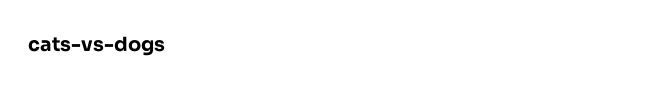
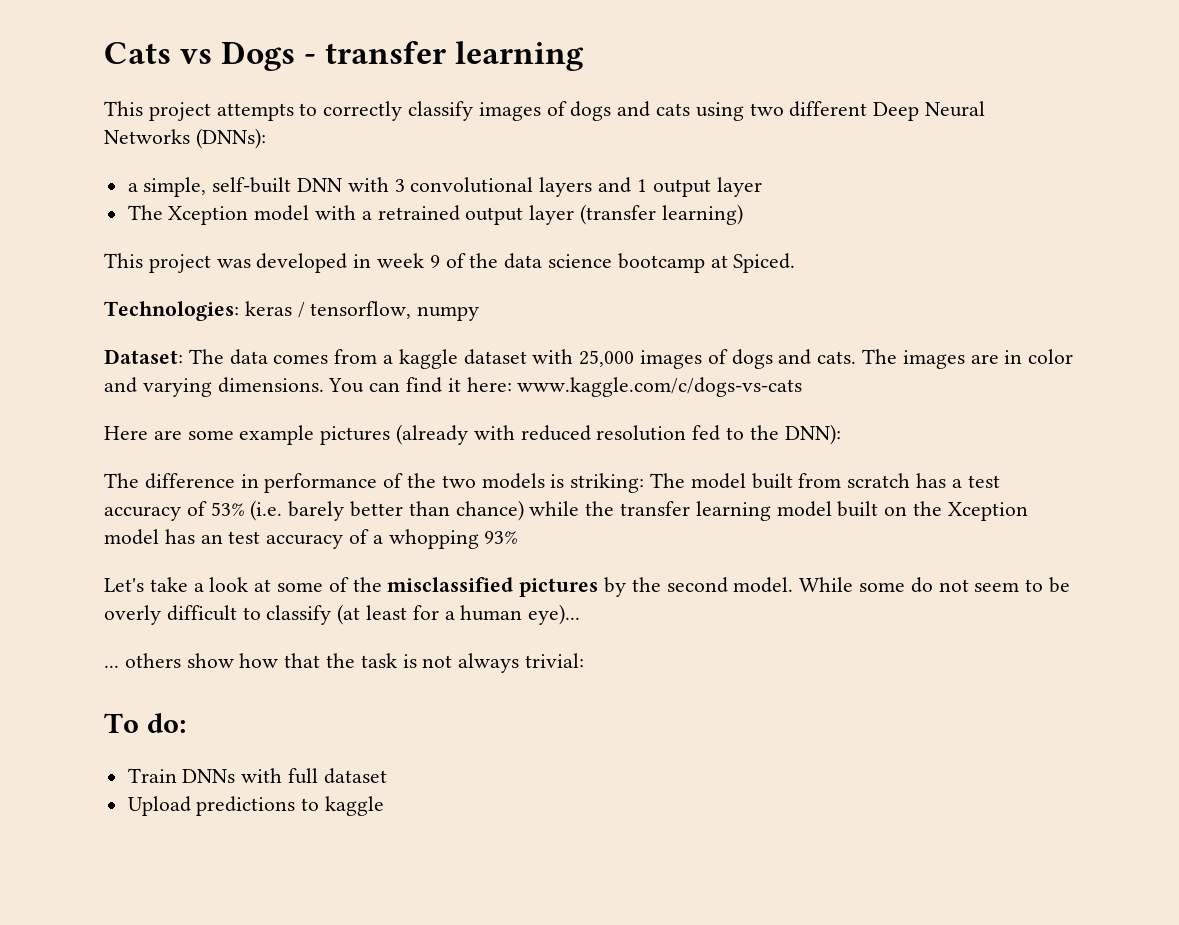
- cats-vs-dogs
+ Cats vs Dogs - transfer learning
+ This project attempts to correctly classify images of dogs and cats using two different Deep Neural Networks (DNNs):
+ a simple, self-built DNN with 3 convolutional layers and 1 output layer
+ The Xception model with a retrained output layer (transfer learning)
+ This project was developed in week 9 of the data science bootcamp at Spiced.
+ Technologies: keras / tensorflow, numpy
+ Dataset: The data comes from a kaggle dataset with 25,000 images of dogs and cats. The images are in color and varying dimensions. You can find it here: www.kaggle.com/c/dogs-vs-cats
+ Here are some example pictures (already with reduced resolution fed to the DNN):
+ The difference in performance of the two models is striking: The model built from scratch has a test accuracy of 53% (i.e. barely better than chance) while the transfer learning model built on the Xception model has an test accuracy of a whopping 93%
+ Let's take a look at some of the misclassified pictures by the second model. While some do not seem to be overly difficult to classify (at least for a human eye)...
+ ... others show how that the task is not always trivial:
+ To do:
+ Train DNNs with full dataset
+ Upload predictions to kaggle

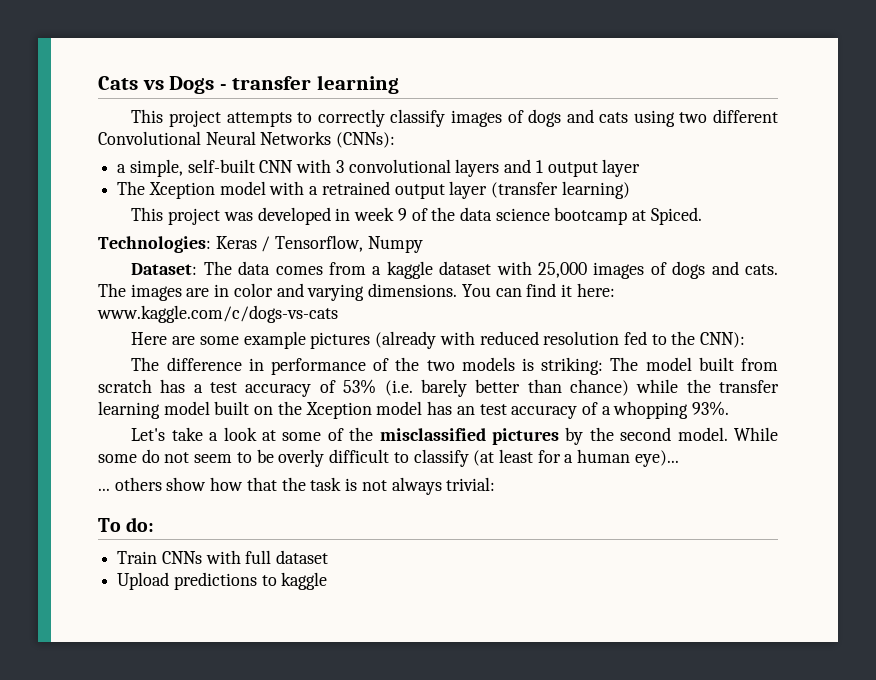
- This project attempts to correctly classify images of dogs and cats using two different Deep Neural Networks (DNNs):
+ This project attempts to correctly classify images of dogs and cats using two different Convolutional Neural Networks (CNNs):
- a simple, self-built DNN with 3 convolutional layers and 1 output layer
+ a simple, self-built CNN with 3 convolutional layers and 1 output layer
- Technologies: keras / tensorflow, numpy
+ Technologies: Keras / Tensorflow, Numpy
- Here are some example pictures (already with reduced resolution fed to the DNN):
+ Here are some example pictures (already with reduced resolution fed to the CNN):
- The difference in performance of the two models is striking: The model built from scratch has a test accuracy of 53% (i.e. barely better than chance) while the transfer learning model built on the Xception model has an test accuracy of a whopping 93%
+ The difference in performance of the two models is striking: The model built from scratch has a test accuracy of 53% (i.e. barely better than chance) while the transfer learning model built on the Xception model has an test accuracy of a whopping 93%.
- Train DNNs with full dataset
+ Train CNNs with full dataset

